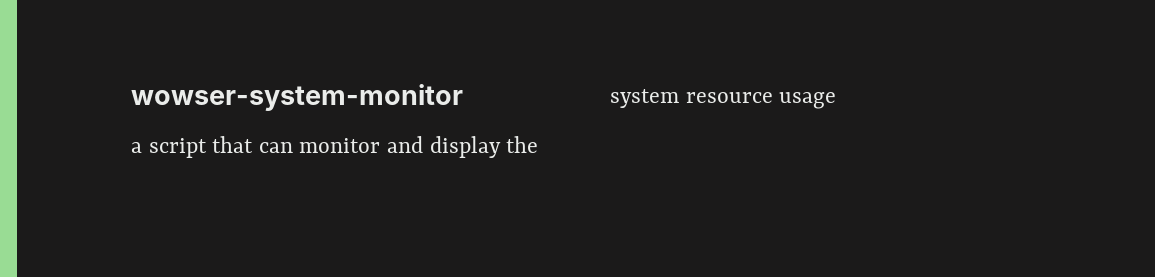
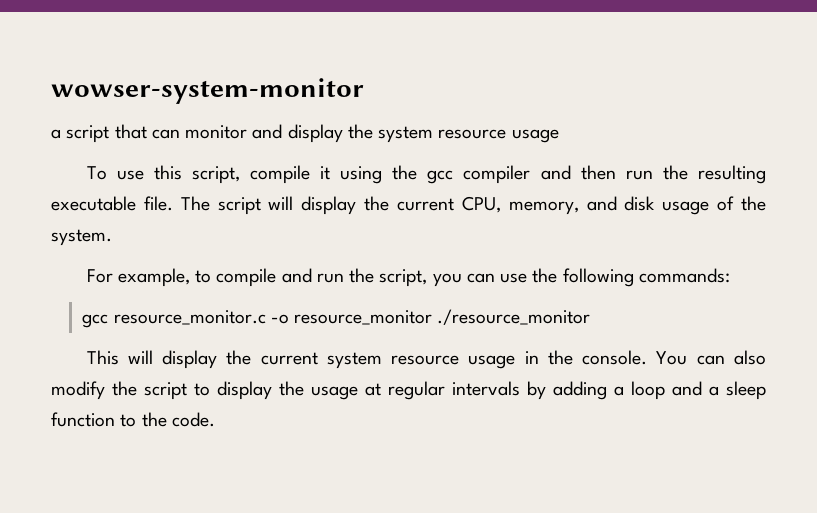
+ To use this script, compile it using the gcc compiler and then run the resulting executable file. The script will display the current CPU, memory, and disk usage of the system.
+ For example, to compile and run the script, you can use the following commands:
+ gcc resource_monitor.c -o resource_monitor ./resource_monitor
+ This will display the current system resource usage in the console. You can also modify the script to display the usage at regular intervals by adding a loop and a sleep function to the code.

